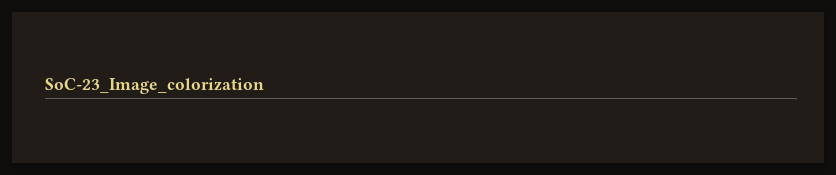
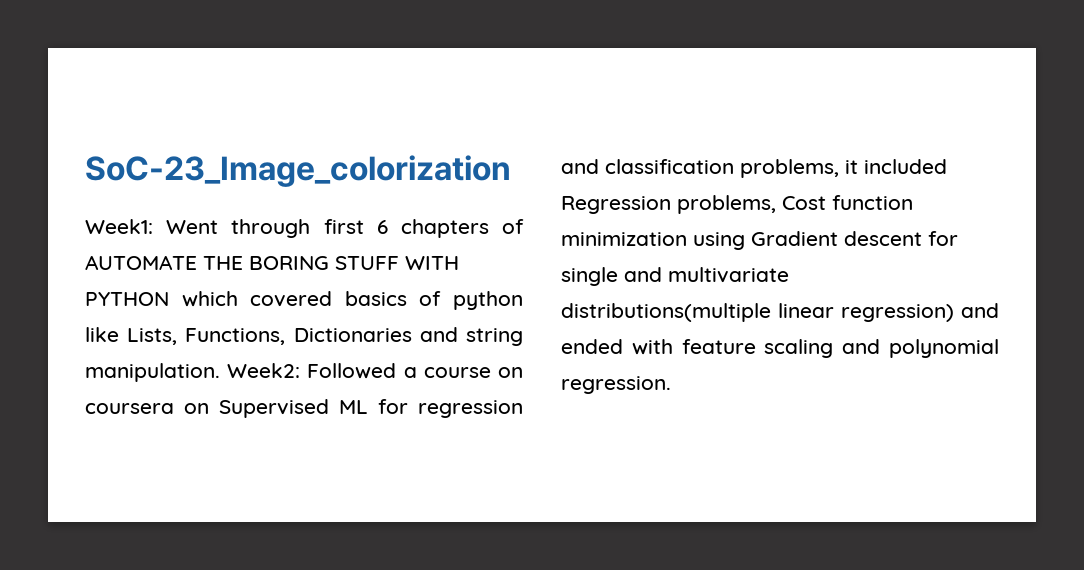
+ Week1: Went through first 6 chapters of AUTOMATE THE BORING STUFF WITH PYTHON which covered basics of python like Lists, Functions, Dictionaries and string manipulation. Week2: Followed a course on coursera on Supervised ML for regression and classification problems, it included Regression problems, Cost function minimization using Gradient descent for single and multivariate distributions(multiple linear regression) and ended with feature scaling and polynomial regression.

